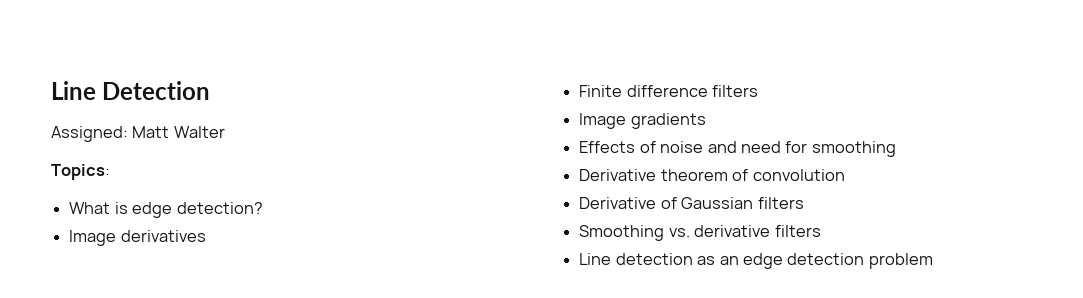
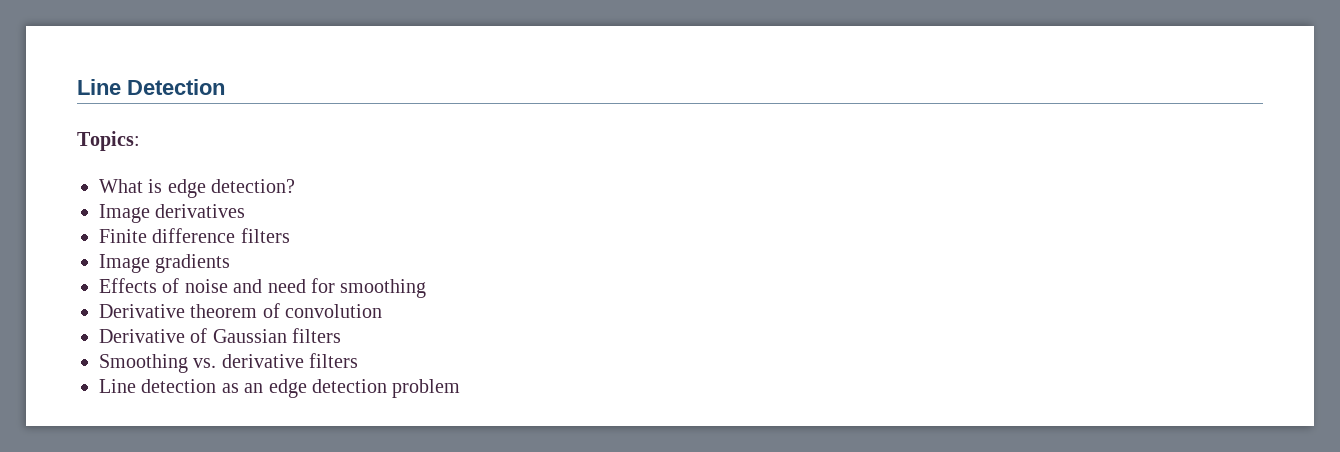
- Assigned: Matt Walter

